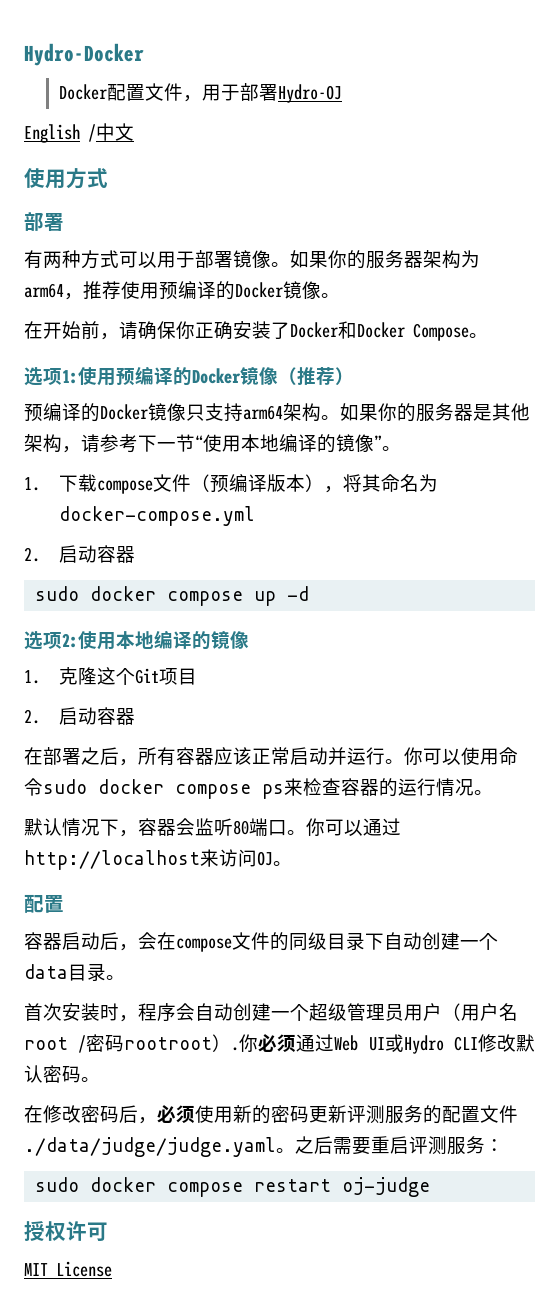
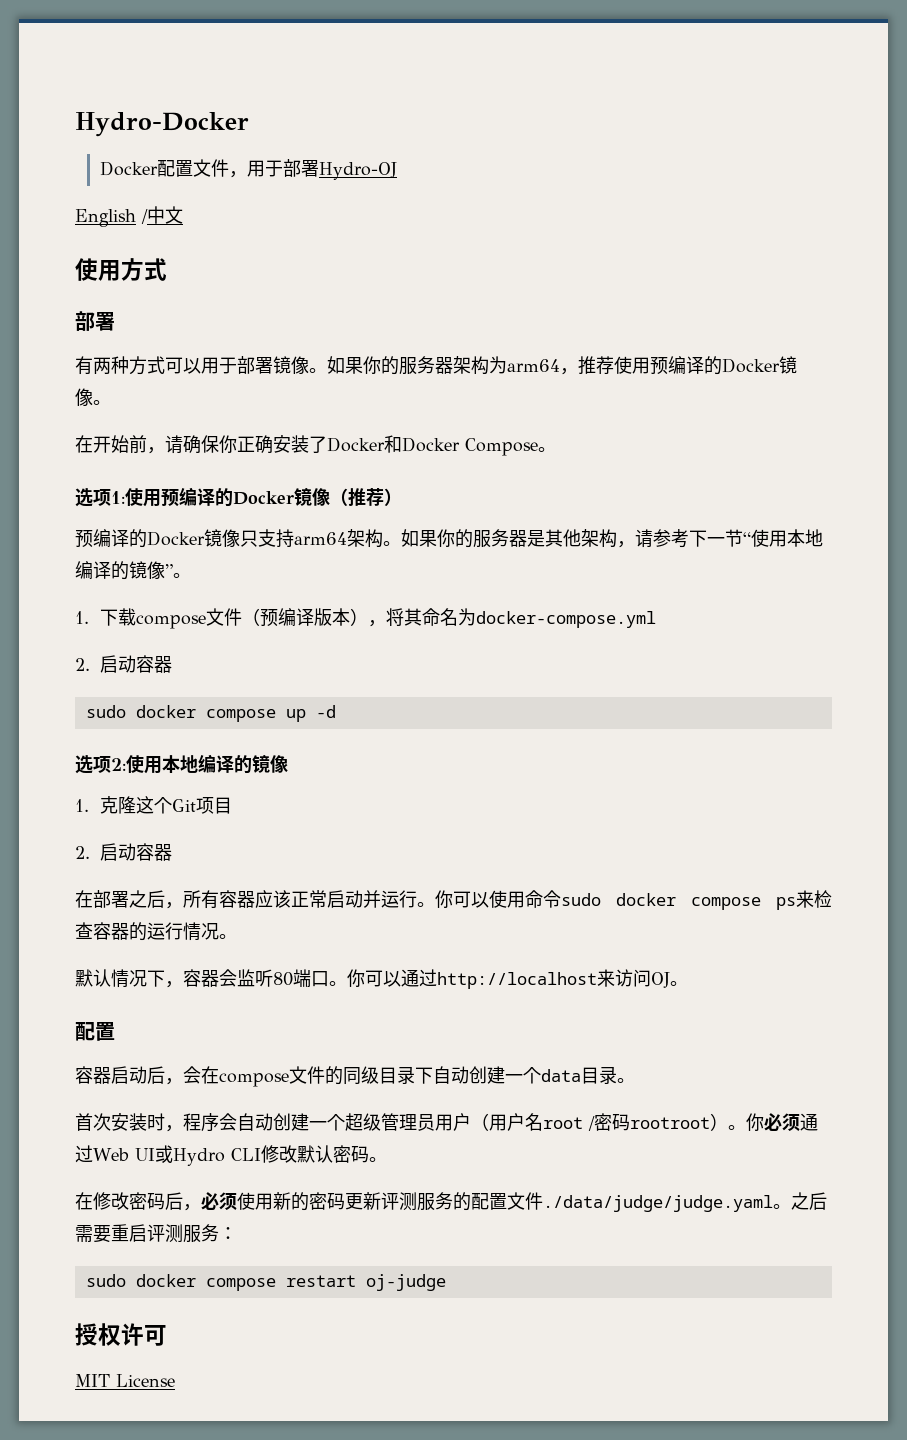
- 首次安装时，程序会自动创建一个超级管理员用户（用户名root /密码rootroot）.
+ 首次安装时，程序会自动创建一个超级管理员用户（用户名root /密码rootroot）。

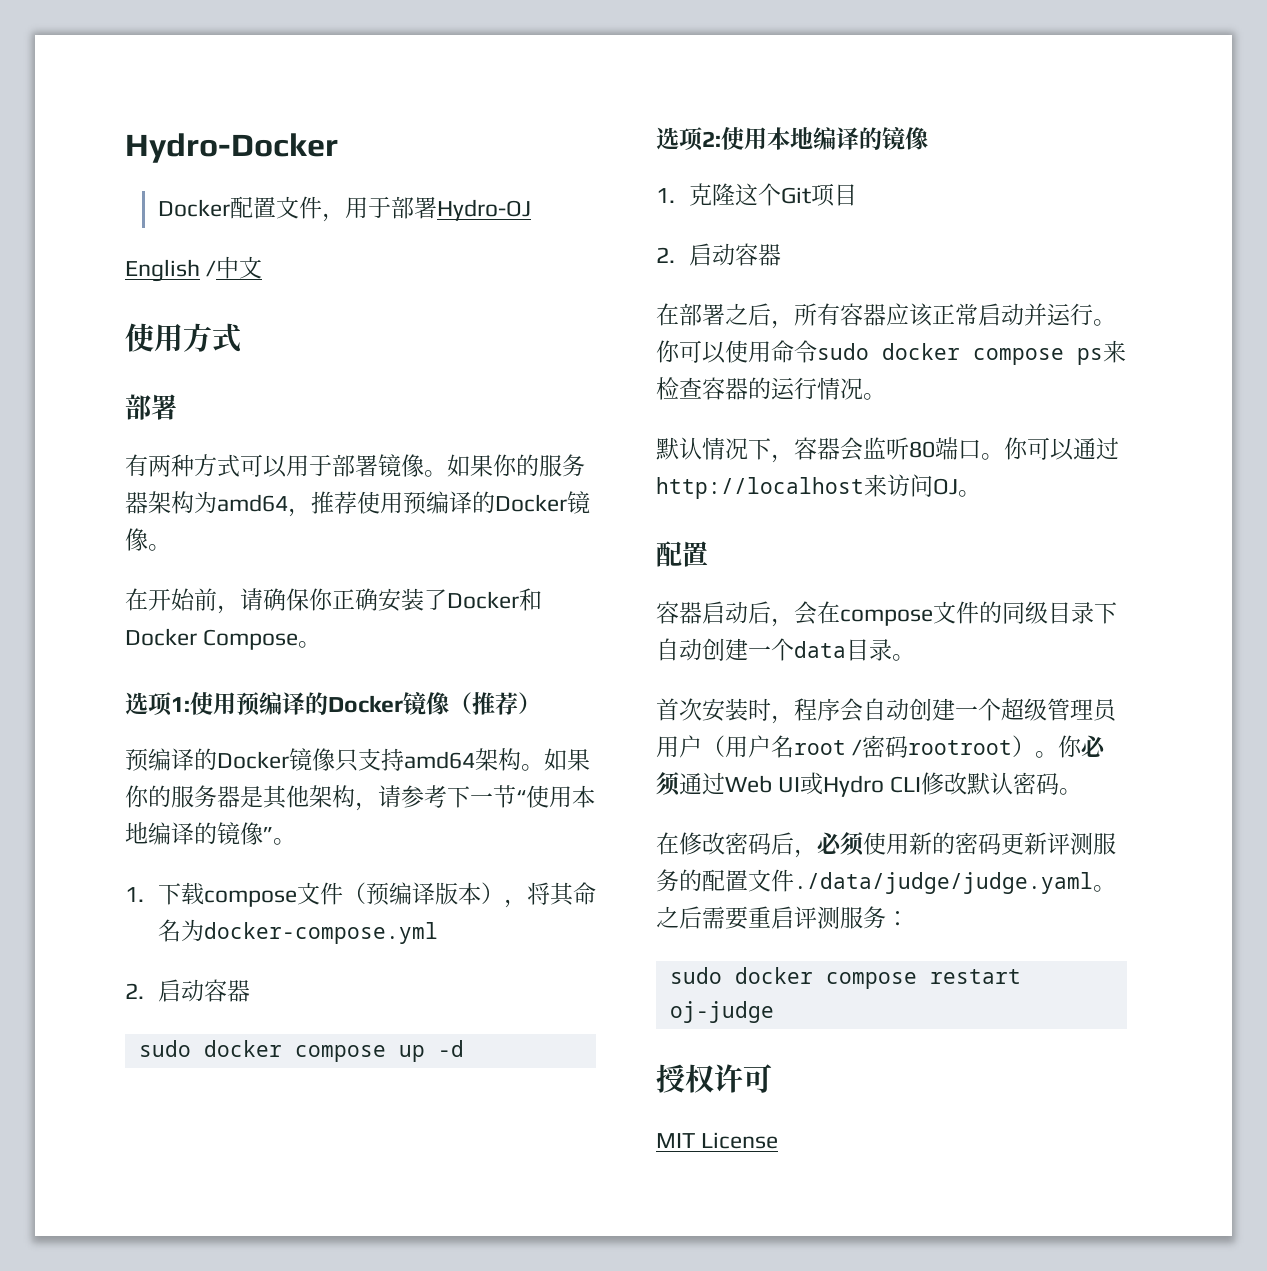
- 如果你的服务器架构为arm64，推荐使用预编译的Docker镜像。
+ 如果你的服务器架构为amd64，推荐使用预编译的Docker镜像。
- 预编译的Docker镜像只支持arm64架构。
+ 预编译的Docker镜像只支持amd64架构。

